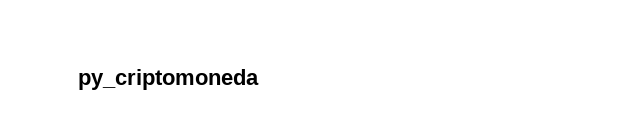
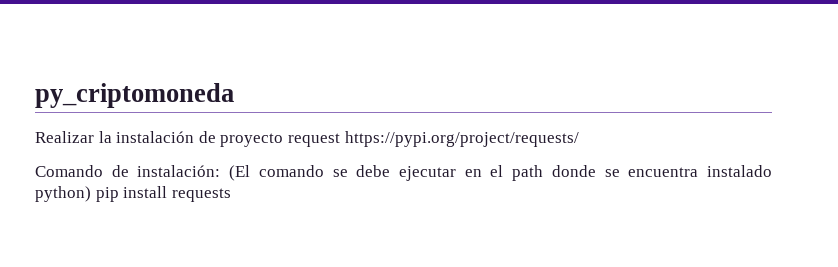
+ Realizar la instalación de proyecto request https://pypi.org/project/requests/
+ Comando de instalación: (El comando se debe ejecutar en el path donde se encuentra instalado python) pip install requests

